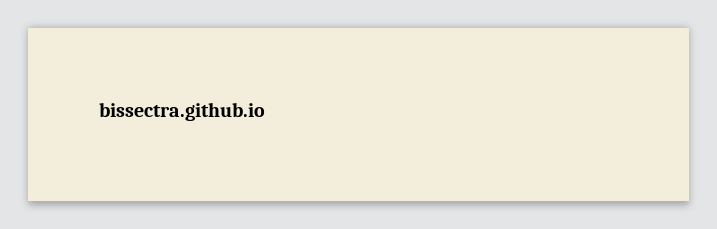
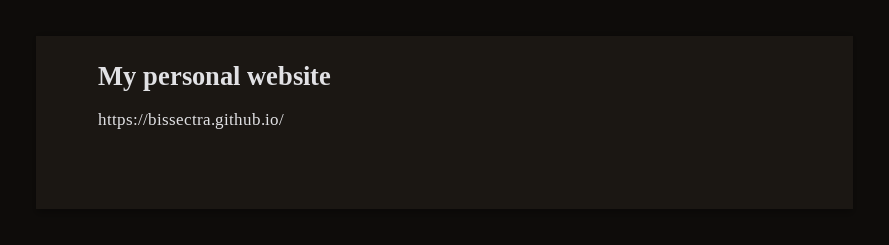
- bissectra.github.io
+ My personal website
+ https://bissectra.github.io/

